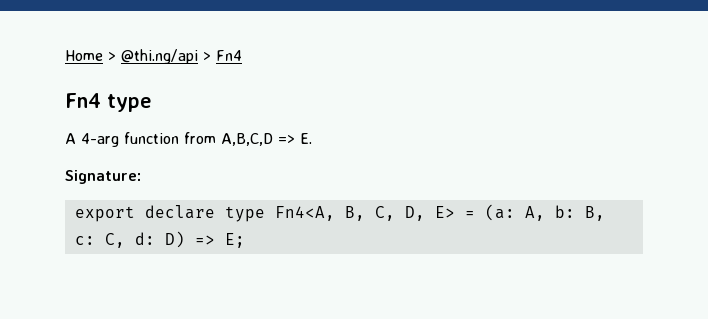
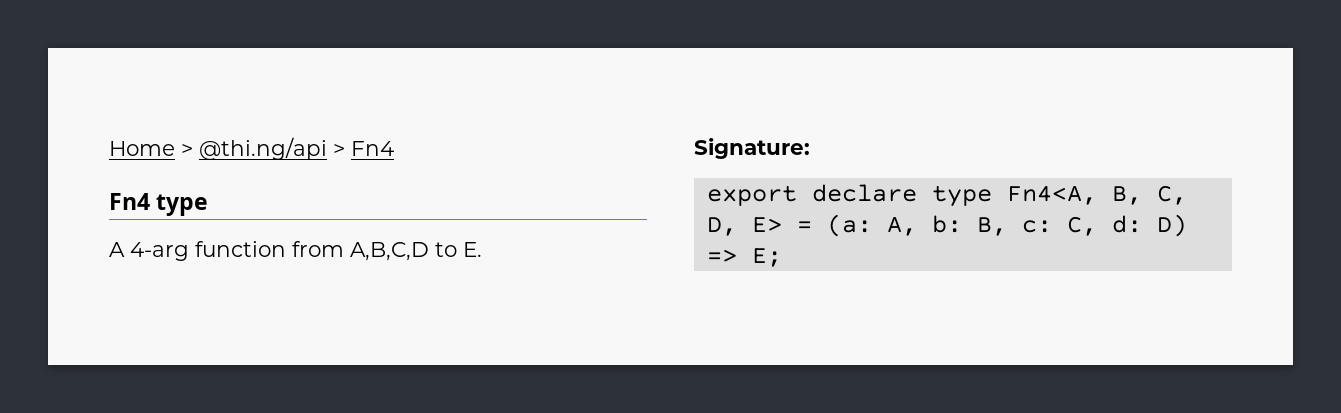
- A 4-arg function from A,B,C,D => E.
+ A 4-arg function from A,B,C,D to E.

